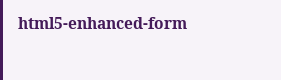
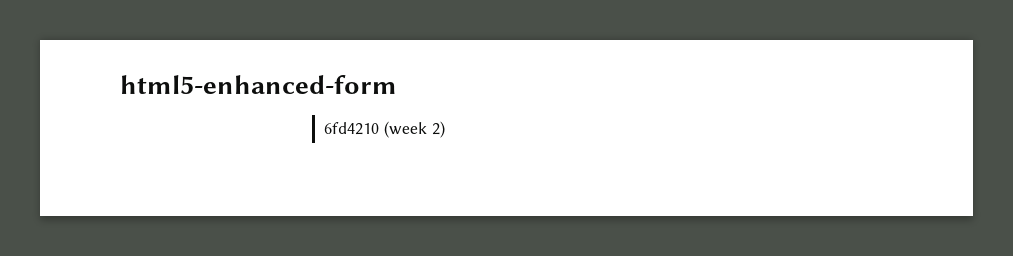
+ 6fd4210 (week 2)

